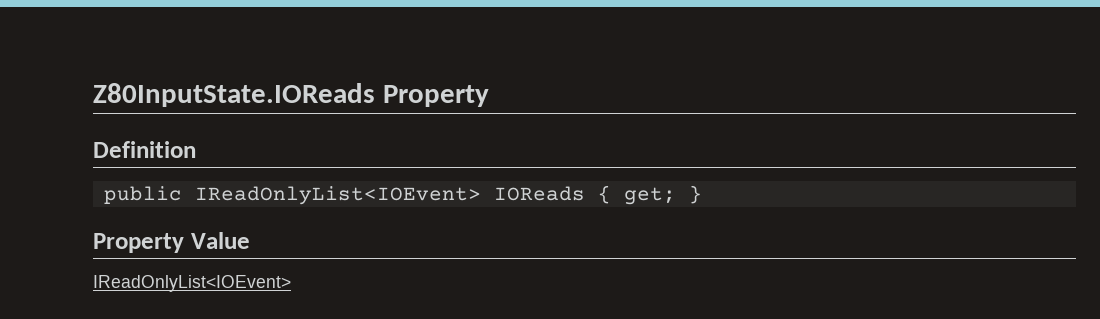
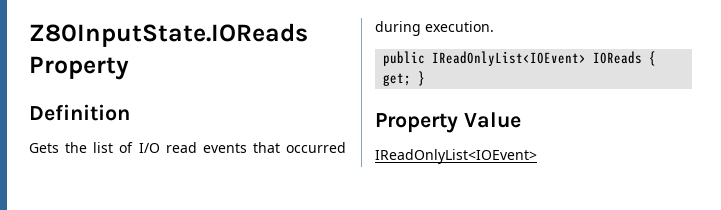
+ Gets the list of I/O read events that occurred during execution.

